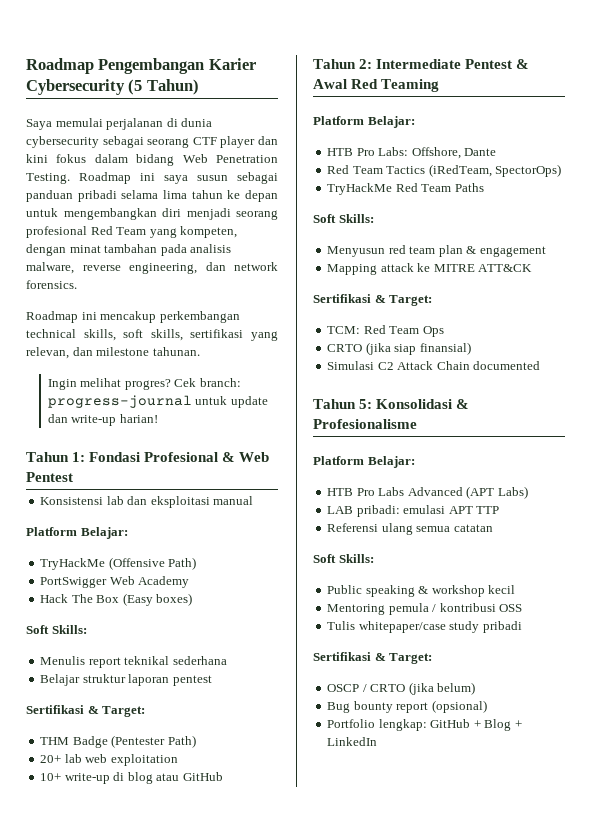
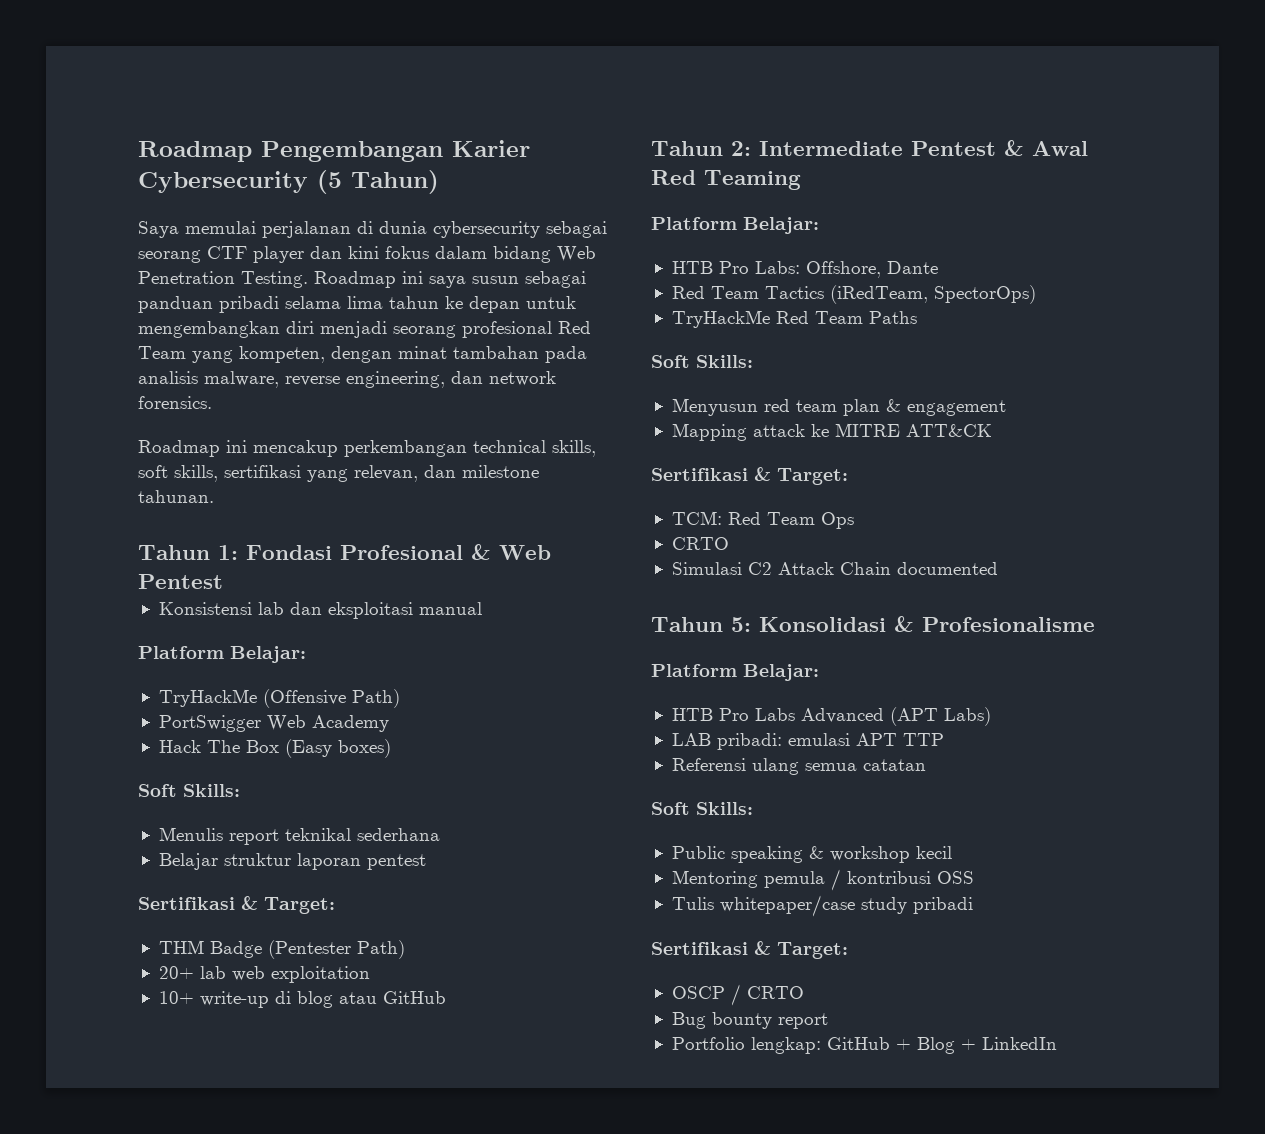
- Ingin melihat progres? Cek branch: progress-journal untuk update dan write-up harian!
  TCM: Red Team Ops
- CRTO (jika siap finansial)
+ CRTO
- OSCP / CRTO (jika belum)
+ OSCP / CRTO
- Bug bounty report (opsional)
+ Bug bounty report

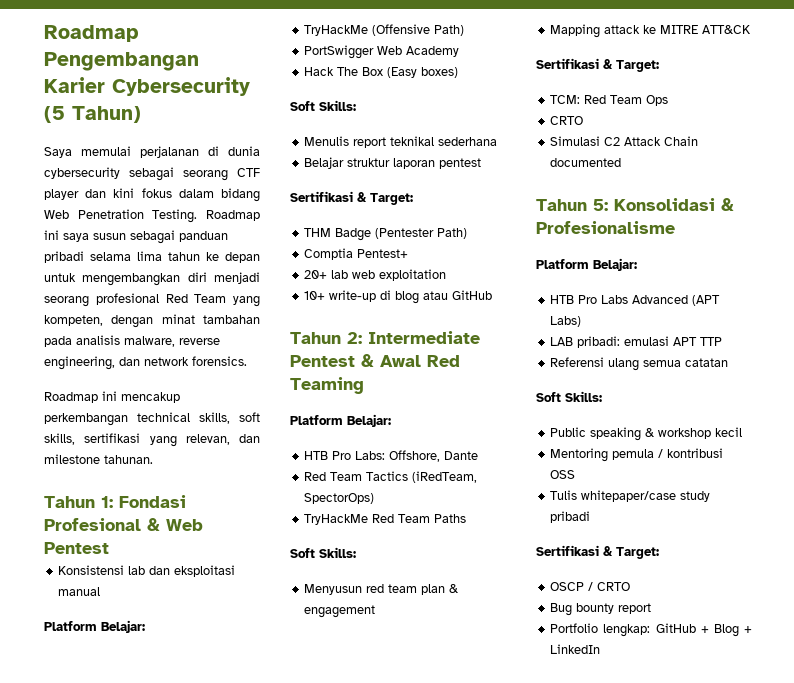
+ Comptia Pentest+

